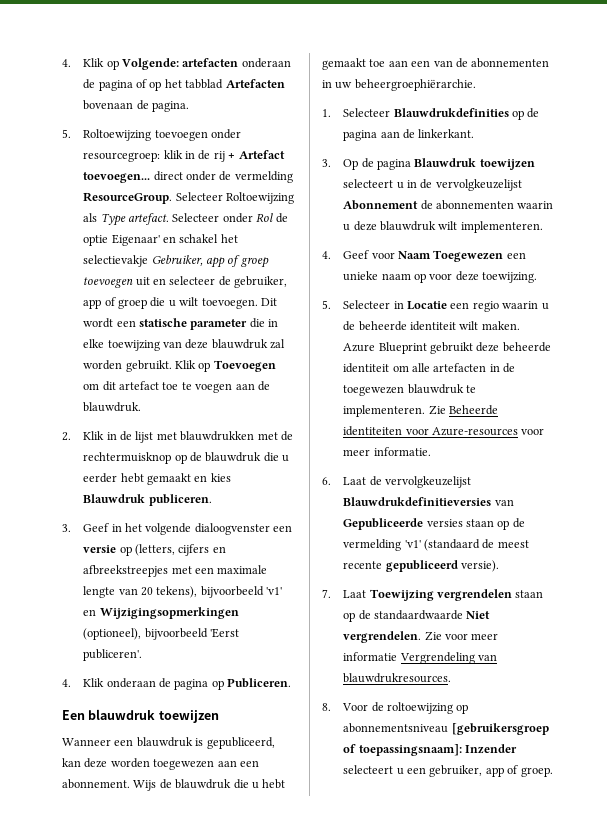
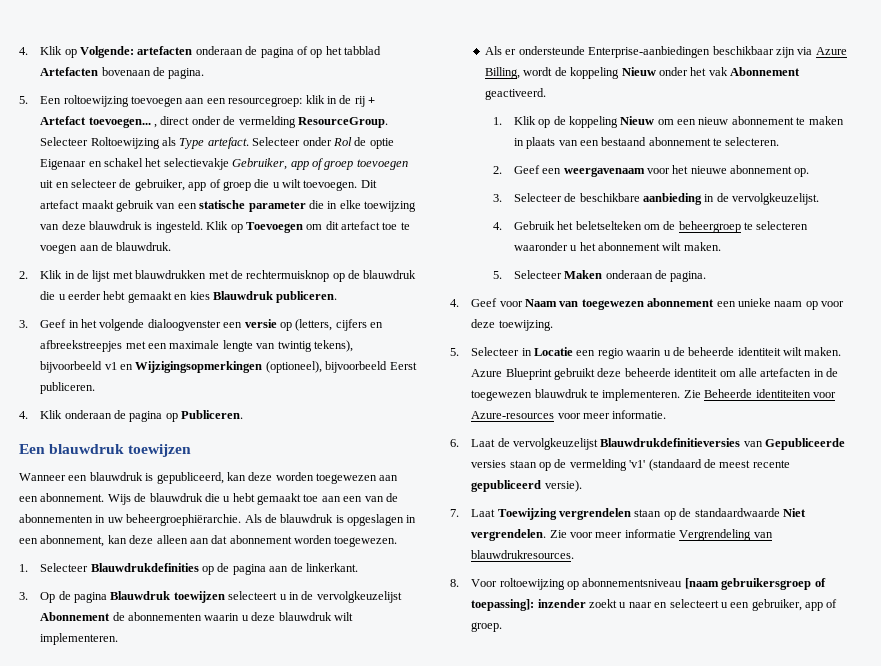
- 5. Roltoewijzing toevoegen onder resourcegroep: klik in de rij + Artefact toevoegen... direct onder de vermelding ResourceGroup.
+ 5. Een roltoewijzing toevoegen aan een resourcegroep: klik in de rij + Artefact toevoegen... , direct onder de vermelding ResourceGroup.
- Selecteer onder Rol de optie Eigenaar' en schakel het selectievakje Gebruiker, app of groep toevoegen uit en selecteer de gebruiker, app of groep die u wilt toevoegen.
+ Selecteer onder Rol de optie Eigenaar en schakel het selectievakje Gebruiker, app of groep toevoegen uit en selecteer de gebruiker, app of groep die u wilt toevoegen.
- Dit wordt een statische parameter die in elke toewijzing van deze blauwdruk zal worden gebruikt.
+ Dit artefact maakt gebruik van een statische parameter die in elke toewijzing van deze blauwdruk is ingesteld.
- 3. Geef in het volgende dialoogvenster een versie op (letters, cijfers en afbreekstreepjes met een maximale lengte van 20 tekens), bijvoorbeeld 'v1' en Wijzigingsopmerkingen (optioneel), bijvoorbeeld 'Eerst publiceren'.
+ 3. Geef in het volgende dialoogvenster een versie op (letters, cijfers en afbreekstreepjes met een maximale lengte van twintig tekens), bijvoorbeeld v1 en Wijzigingsopmerkingen (optioneel), bijvoorbeeld Eerst publiceren.
+ Als de blauwdruk is opgeslagen in een abonnement, kan deze alleen aan dat abonnement worden toegewezen.
+ Als er ondersteunde Enterprise-aanbiedingen beschikbaar zijn via Azure Billing, wordt de koppeling Nieuw onder het vak Abonnement geactiveerd.
+ 1. Klik op de koppeling Nieuw om een nieuw abonnement te maken in plaats van een bestaand abonnement te selecteren.
+ 2. Geef een weergavenaam voor het nieuwe abonnement op.
+ 3. Selecteer de beschikbare aanbieding in de vervolgkeuzelijst.
+ 4. Gebruik het beletselteken om de beheergroep te selecteren waaronder u het abonnement wilt maken.
+ 5. Selecteer Maken onderaan de pagina.
- 4. Geef voor Naam Toegewezen een unieke naam op voor deze toewijzing.
+ 4. Geef voor Naam van toegewezen abonnement een unieke naam op voor deze toewijzing.
- 8. Voor de roltoewijzing op abonnementsniveau [gebruikersgroep of toepassingsnaam]: Inzender selecteert u een gebruiker, app of groep.
+ 8. Voor roltoewijzing op abonnementsniveau [naam gebruikersgroep of toepassing]: inzender zoekt u naar en selecteert u een gebruiker, app of groep.

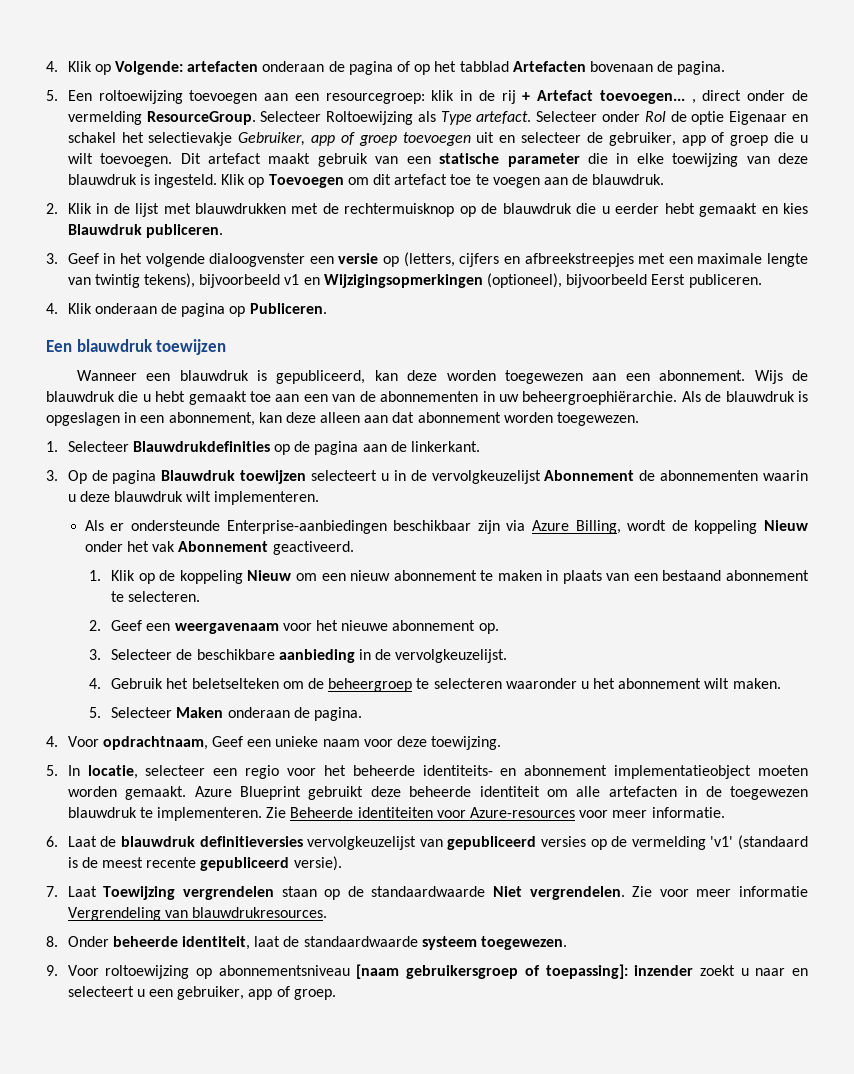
- 4. Geef voor Naam van toegewezen abonnement een unieke naam op voor deze toewijzing.
+ 4. Voor opdrachtnaam, Geef een unieke naam voor deze toewijzing.
- 5. Selecteer in Locatie een regio waarin u de beheerde identiteit wilt maken.
+ 5. In locatie, selecteer een regio voor het beheerde identiteits- en abonnement implementatieobject moeten worden gemaakt.
- 6. Laat de vervolgkeuzelijst Blauwdrukdefinitieversies van Gepubliceerde versies staan op de vermelding 'v1' (standaard de meest recente gepubliceerd versie).
+ 6. Laat de blauwdruk definitieversies vervolgkeuzelijst van gepubliceerd versies op de vermelding 'v1' (standaard is de meest recente gepubliceerd versie).
- 8. Voor roltoewijzing op abonnementsniveau [naam gebruikersgroep of toepassing]: inzender zoekt u naar en selecteert u een gebruiker, app of groep.
+ 8. Onder beheerde identiteit, laat de standaardwaarde systeem toegewezen.
+ 9. Voor roltoewijzing op abonnementsniveau [naam gebruikersgroep of toepassing]: inzender zoekt u naar en selecteert u een gebruiker, app of groep.

